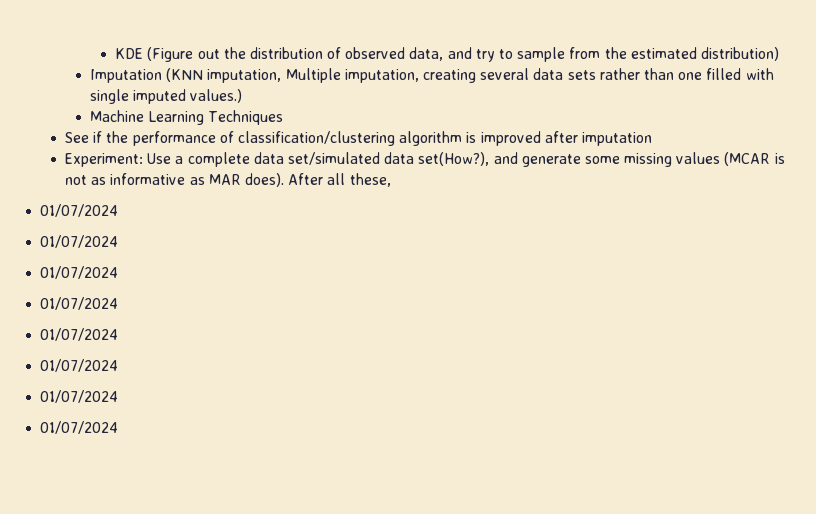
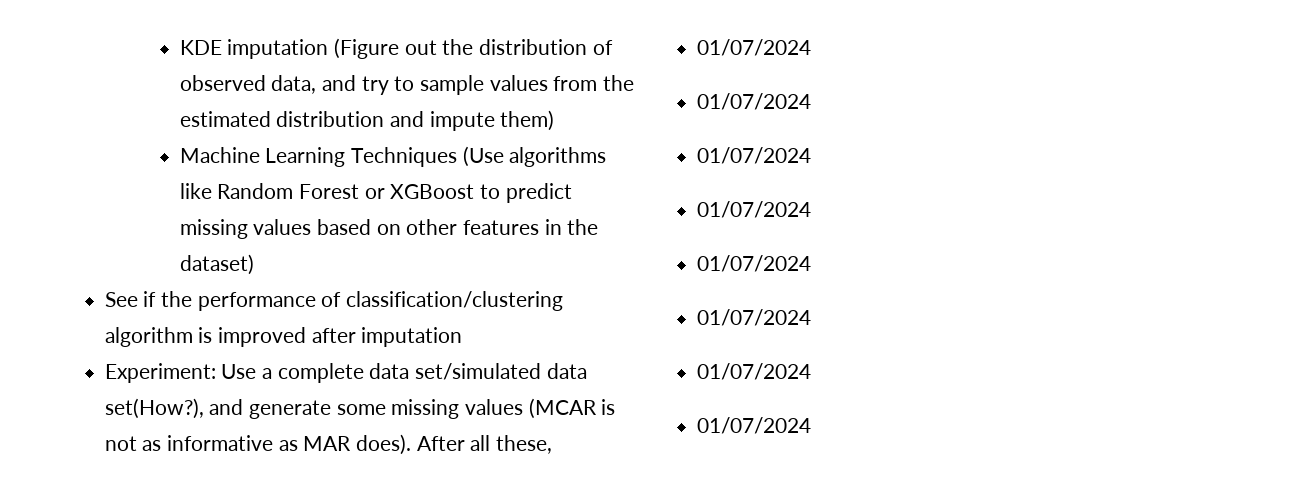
- KDE (Figure out the distribution of observed data, and try to sample from the estimated distribution)
- Imputation (KNN imputation, Multiple imputation, creating several data sets rather than one filled with single imputed values.)
- Machine Learning Techniques
+ KDE imputation (Figure out the distribution of observed data, and try to sample values from the estimated distribution and impute them)
+ Machine Learning Techniques (Use algorithms like Random Forest or XGBoost to predict missing values based on other features in the dataset)

